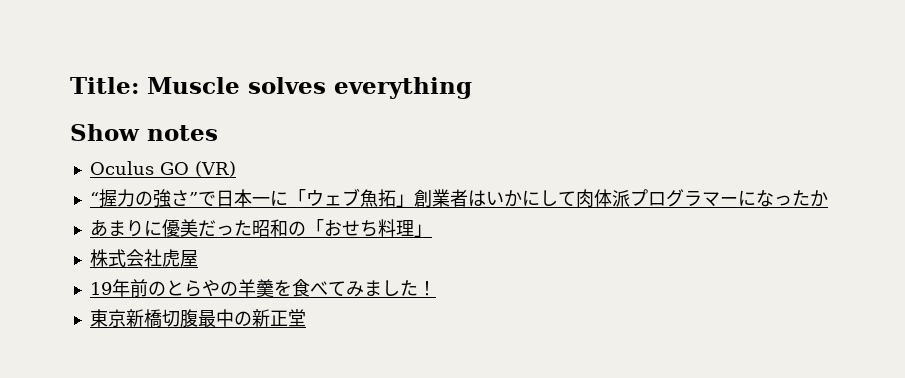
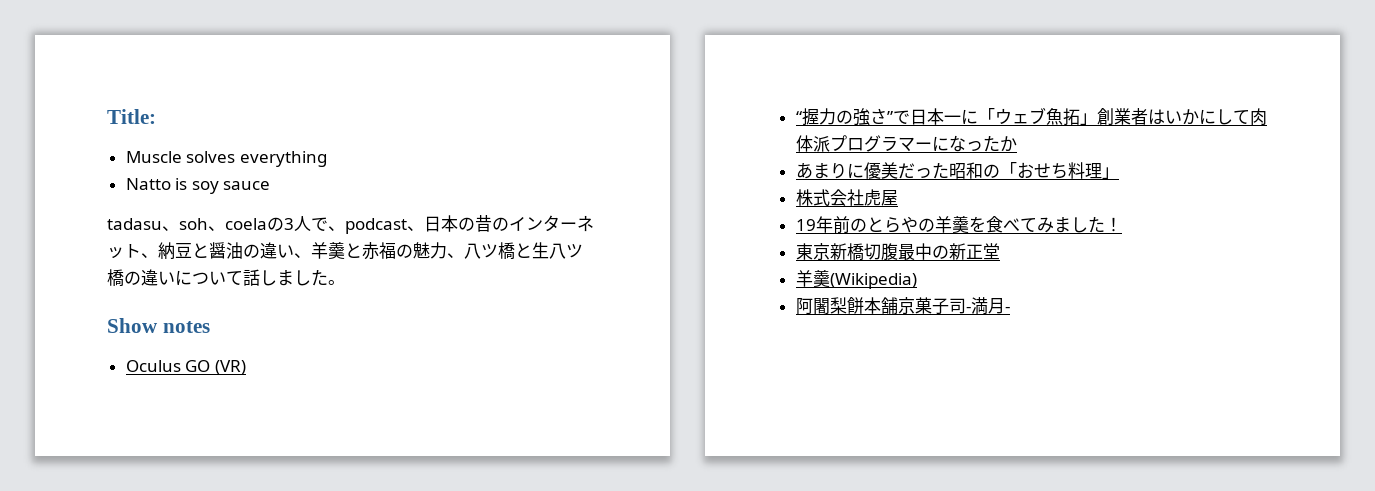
- Title: Muscle solves everything
+ Title:
+ Muscle solves everything
+ Natto is soy sauce
+ tadasu、soh、coelaの3人で、podcast、日本の昔のインターネット、納豆と醤油の違い、羊羹と赤福の魅力、八ツ橋と生八ツ橋の違いについて話しました。
+ 羊羹(Wikipedia)
+ 阿闍梨餅本舗京菓子司-満月-

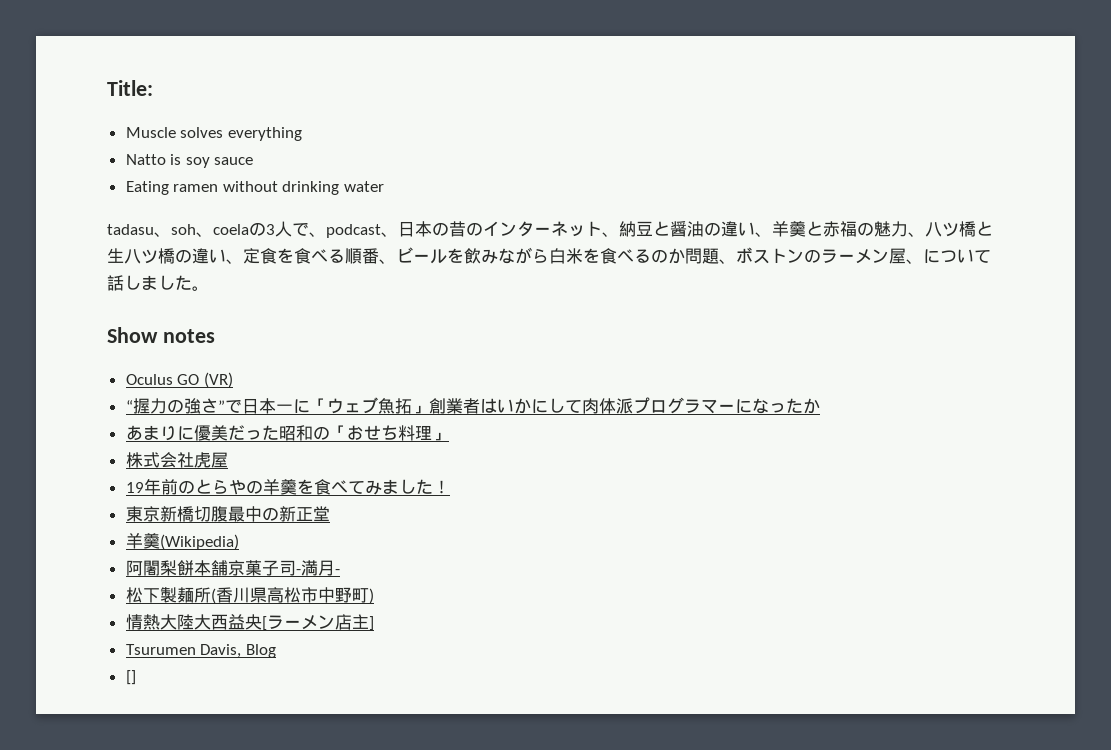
+ Eating ramen without drinking water
- tadasu、soh、coelaの3人で、podcast、日本の昔のインターネット、納豆と醤油の違い、羊羹と赤福の魅力、八ツ橋と生八ツ橋の違いについて話しました。
+ tadasu、soh、coelaの3人で、podcast、日本の昔のインターネット、納豆と醤油の違い、羊羹と赤福の魅力、八ツ橋と生八ツ橋の違い、定食を食べる順番、ビールを飲みながら白米を食べるのか問題、ボストンのラーメン屋、について話しました。
+ 松下製麺所(香川県高松市中野町)
+ 情熱大陸大西益央[ラーメン店主]
+ Tsurumen Davis, Blog
+ []

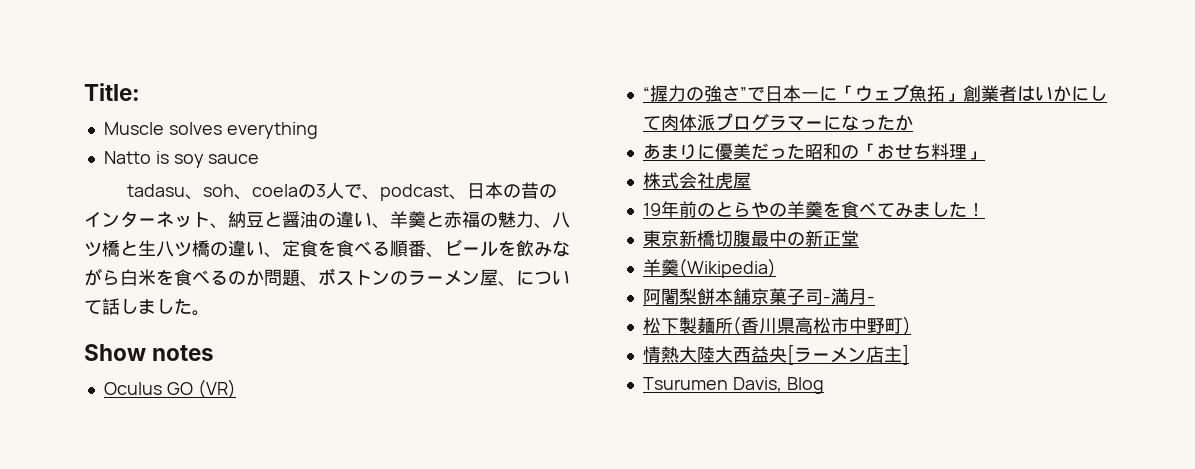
- Eating ramen without drinking water
- []

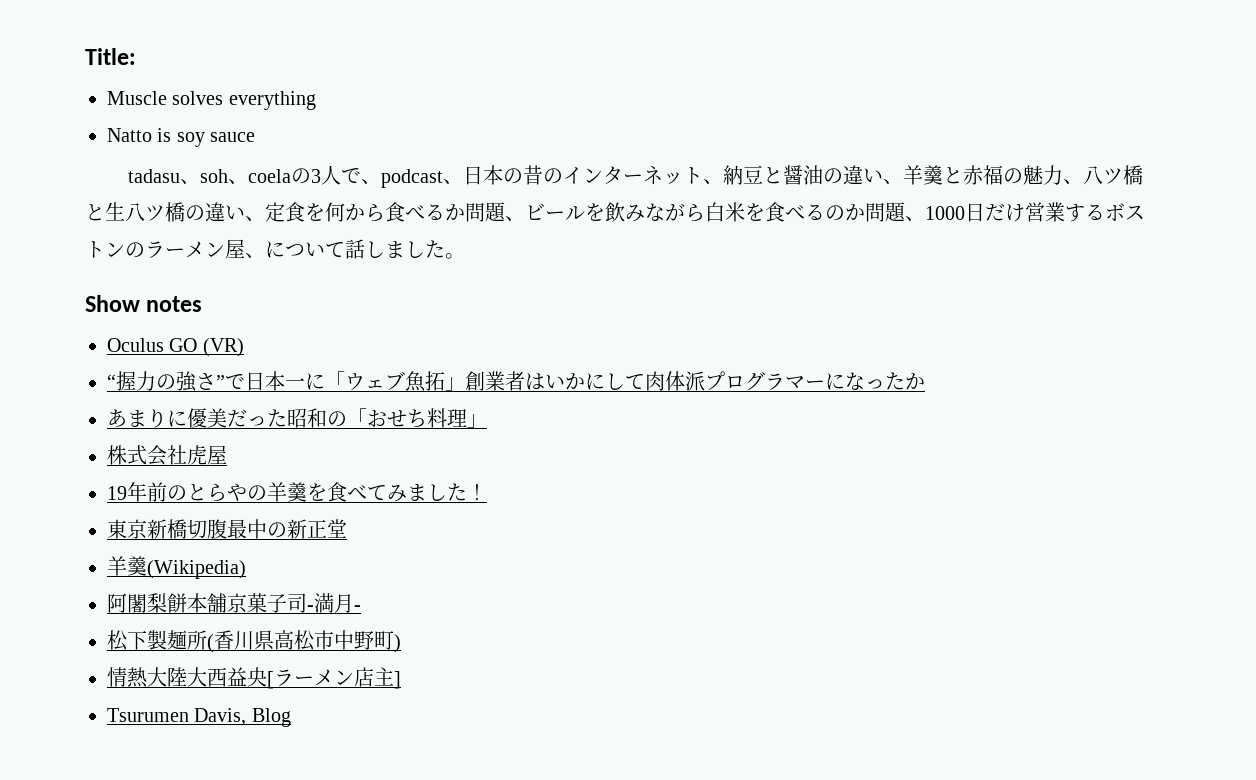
- tadasu、soh、coelaの3人で、podcast、日本の昔のインターネット、納豆と醤油の違い、羊羹と赤福の魅力、八ツ橋と生八ツ橋の違い、定食を食べる順番、ビールを飲みながら白米を食べるのか問題、ボストンのラーメン屋、について話しました。
+ tadasu、soh、coelaの3人で、podcast、日本の昔のインターネット、納豆と醤油の違い、羊羹と赤福の魅力、八ツ橋と生八ツ橋の違い、定食を何から食べるか問題、ビールを飲みながら白米を食べるのか問題、1000日だけ営業するボストンのラーメン屋、について話しました。

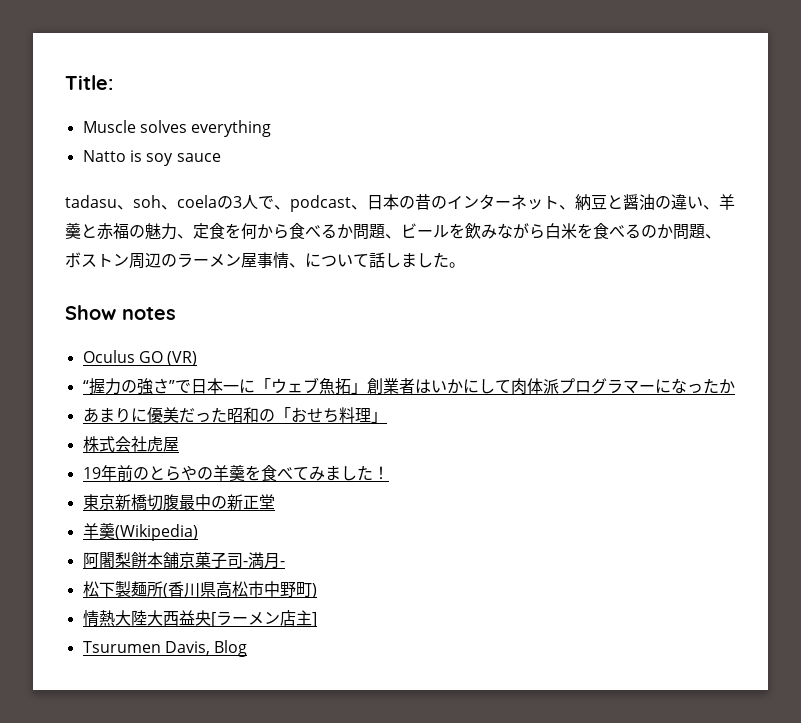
- tadasu、soh、coelaの3人で、podcast、日本の昔のインターネット、納豆と醤油の違い、羊羹と赤福の魅力、八ツ橋と生八ツ橋の違い、定食を何から食べるか問題、ビールを飲みながら白米を食べるのか問題、1000日だけ営業するボストンのラーメン屋、について話しました。
+ tadasu、soh、coelaの3人で、podcast、日本の昔のインターネット、納豆と醤油の違い、羊羹と赤福の魅力、定食を何から食べるか問題、ビールを飲みながら白米を食べるのか問題、ボストン周辺のラーメン屋事情、について話しました。

